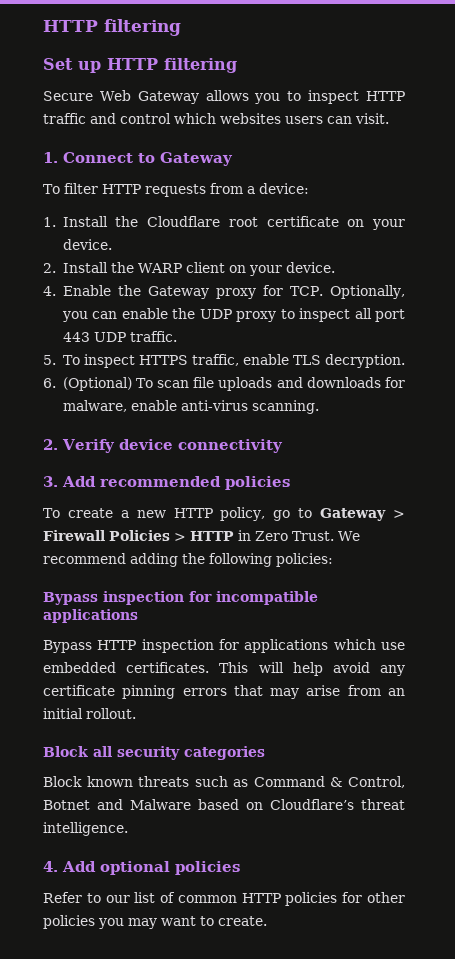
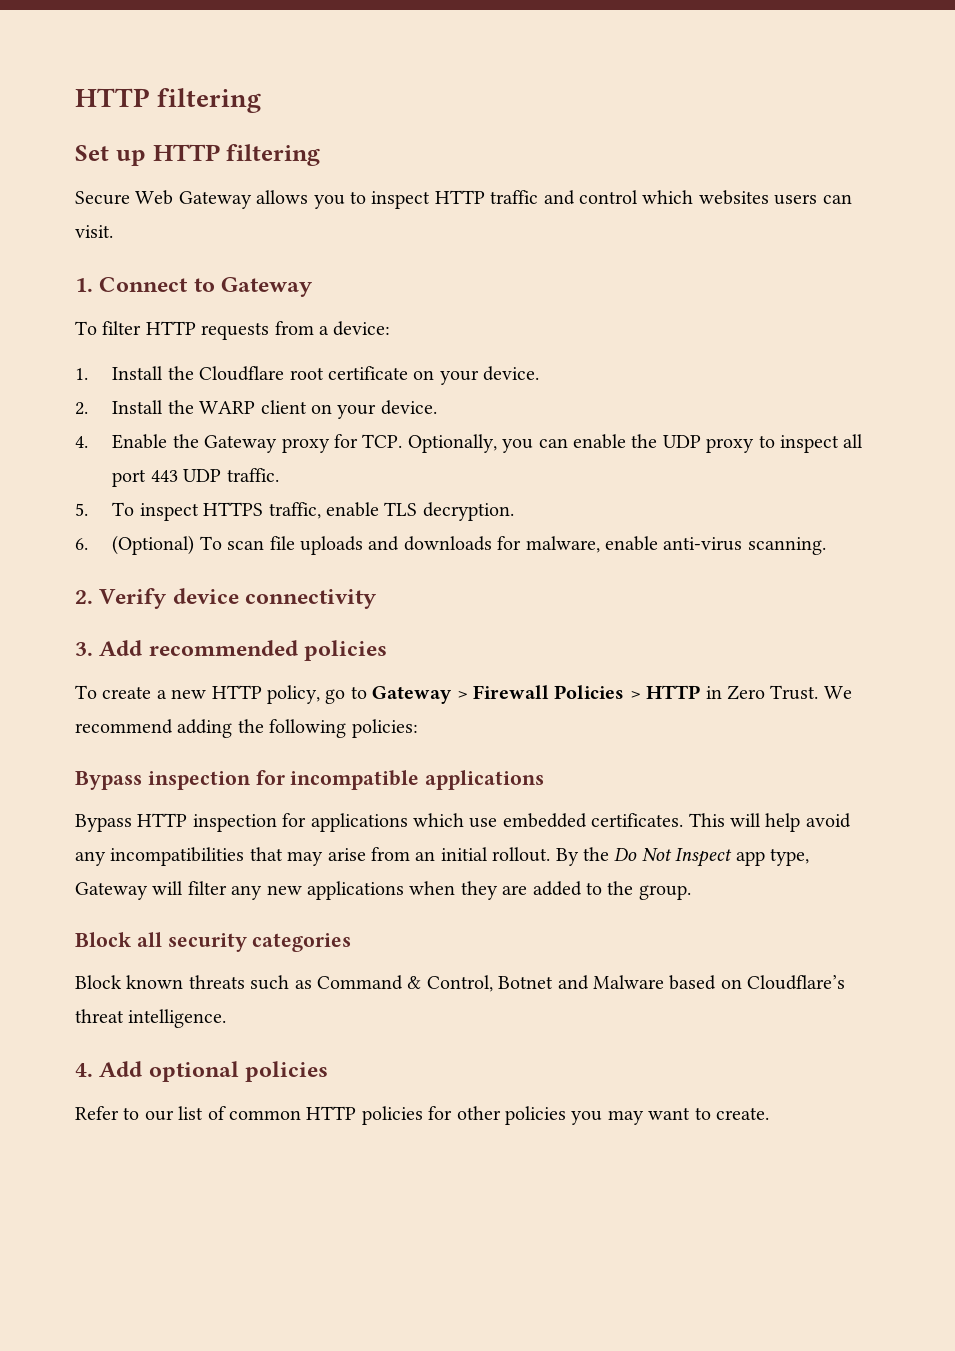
- This will help avoid any certificate pinning errors that may arise from an initial rollout.
+ This will help avoid any incompatibilities that may arise from an initial rollout. By the Do Not Inspect app type, Gateway will filter any new applications when they are added to the group.

